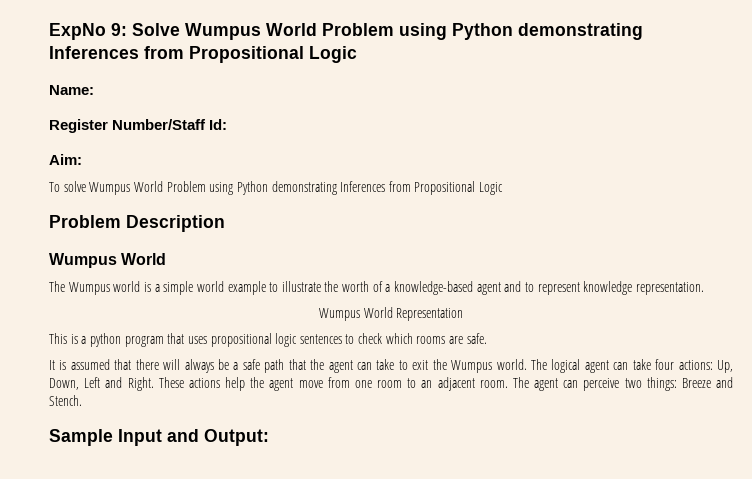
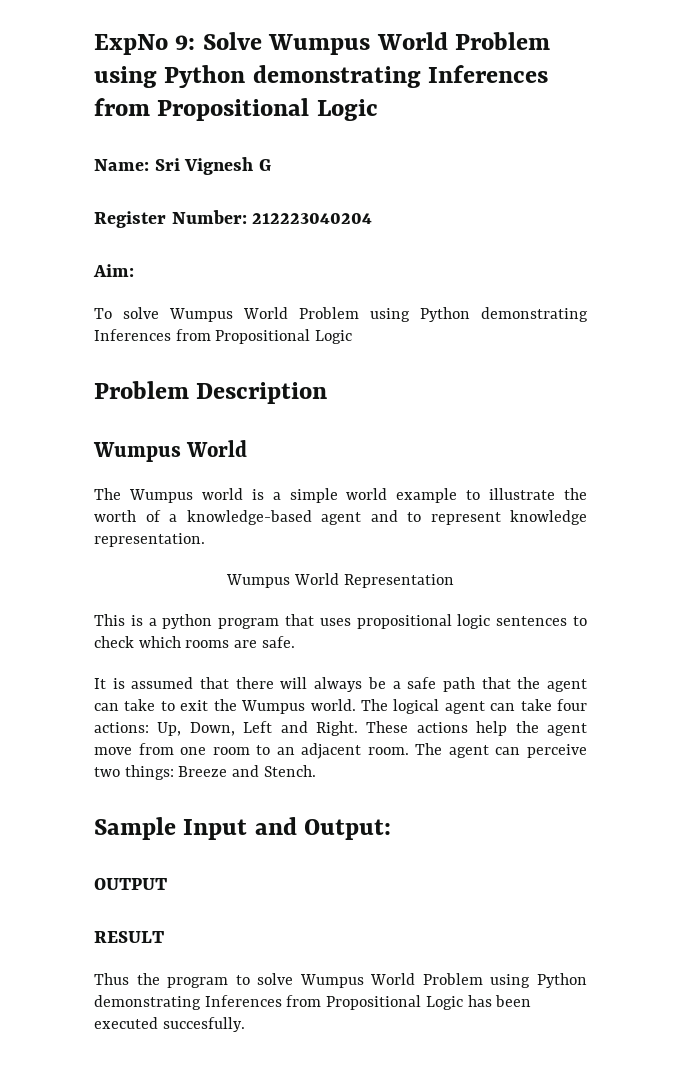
- Name:
+ Name: Sri Vignesh G
- Register Number/Staff Id:
+ Register Number: 212223040204
+ OUTPUT
+ RESULT
+ Thus the program to solve Wumpus World Problem using Python demonstrating Inferences from Propositional Logic has been executed succesfully.

